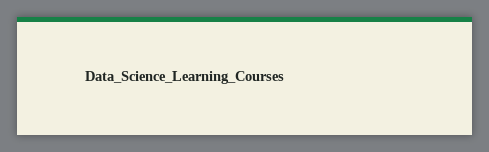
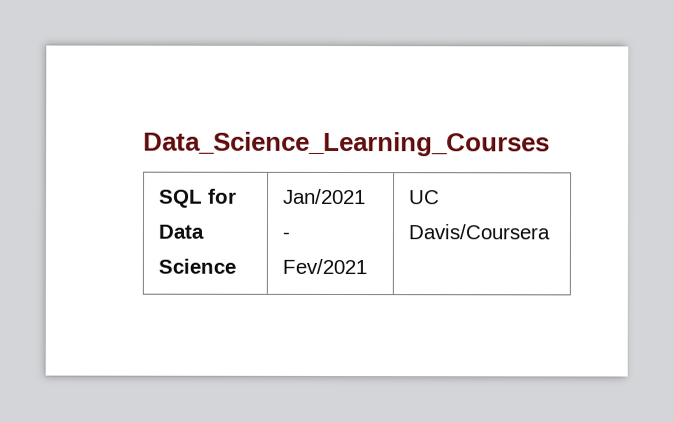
+ SQL for Data Science | Jan/2021 - Fev/2021 | UC Davis/Coursera

